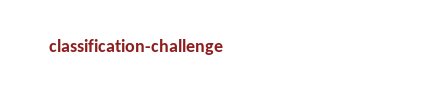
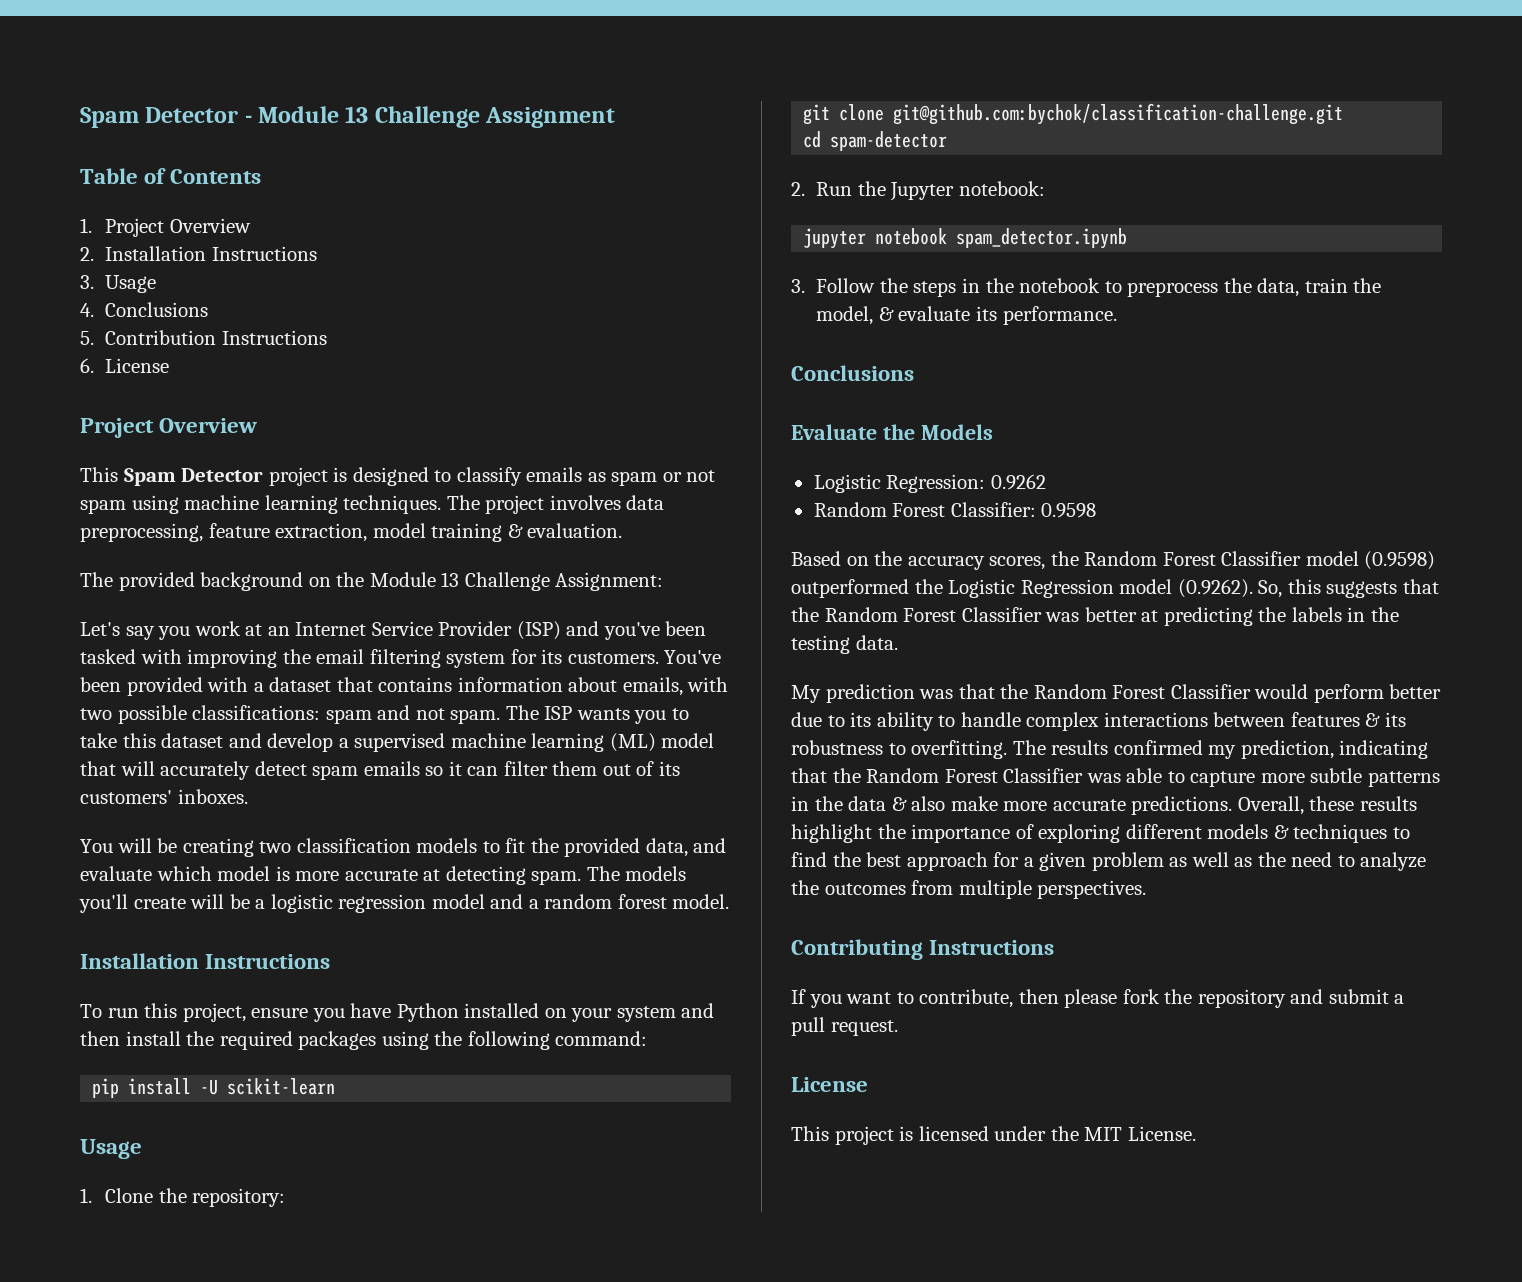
- classification-challenge
+ Spam Detector - Module 13 Challenge Assignment
+ Table of Contents
+ 1. Project Overview
+ 2. Installation Instructions
+ 3. Usage
+ 4. Conclusions
+ 5. Contribution Instructions
+ 6. License
+ Project Overview
+ This Spam Detector project is designed to classify emails as spam or not spam using machine learning techniques. The project involves data preprocessing, feature extraction, model training & evaluation.
+ The provided background on the Module 13 Challenge Assignment:
+ Let's say you work at an Internet Service Provider (ISP) and you've been tasked with improving the email filtering system for its customers. You've been provided with a dataset that contains information about emails, with two possible classifications: spam and not spam. The ISP wants you to take this dataset and develop a supervised machine learning (ML) model that will accurately detect spam emails so it can filter them out of its customers' inboxes.
+ You will be creating two classification models to fit the provided data, and evaluate which model is more accurate at detecting spam. The models you'll create will be a logistic regression model and a random forest model.
+ Installation Instructions
+ To run this project, ensure you have Python installed on your system and then install the required packages using the following command:
+ pip install -U scikit-learn
+ Usage
+ 1. Clone the repository:
+ git clone git@github.com:bychok/classification-challenge.git
+ cd spam-detector
+ 2. Run the Jupyter notebook:
+ jupyter notebook spam_detector.ipynb
+ 3. Follow the steps in the notebook to preprocess the data, train the model, & evaluate its performance.
+ Conclusions
+ Evaluate the Models
+ Logistic Regression: 0.9262
+ Random Forest Classifier: 0.9598
+ Based on the accuracy scores, the Random Forest Classifier model (0.9598) outperformed the Logistic Regression model (0.9262). So, this suggests that the Random Forest Classifier was better at predicting the labels in the testing data.
+ My prediction was that the Random Forest Classifier would perform better due to its ability to handle complex interactions between features & its robustness to overfitting. The results confirmed my prediction, indicating that the Random Forest Classifier was able to capture more subtle patterns in the data & also make more accurate predictions. Overall, these results highlight the importance of exploring different models & techniques to find the best approach for a given problem as well as the need to analyze the outcomes from multiple perspectives.
+ Contributing Instructions
+ If you want to contribute, then please fork the repository and submit a pull request.
+ License
+ This project is licensed under the MIT License.

